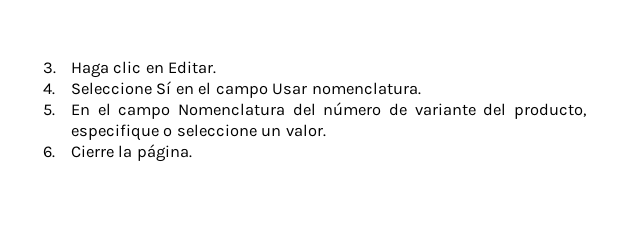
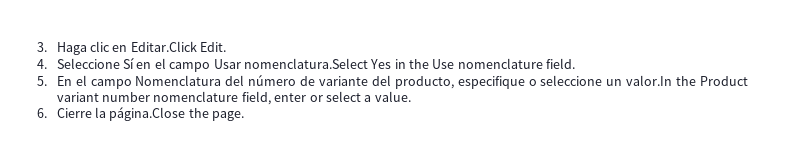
- 3. Haga clic en Editar.
+ 3. Haga clic en Editar.Click Edit.
- 4. Seleccione Sí en el campo Usar nomenclatura.
+ 4. Seleccione Sí en el campo Usar nomenclatura.Select Yes in the Use nomenclature field.
- 5. En el campo Nomenclatura del número de variante del producto, especifique o seleccione un valor.
+ 5. En el campo Nomenclatura del número de variante del producto, especifique o seleccione un valor.In the Product variant number nomenclature field, enter or select a value.
- 6. Cierre la página.
+ 6. Cierre la página.Close the page.

